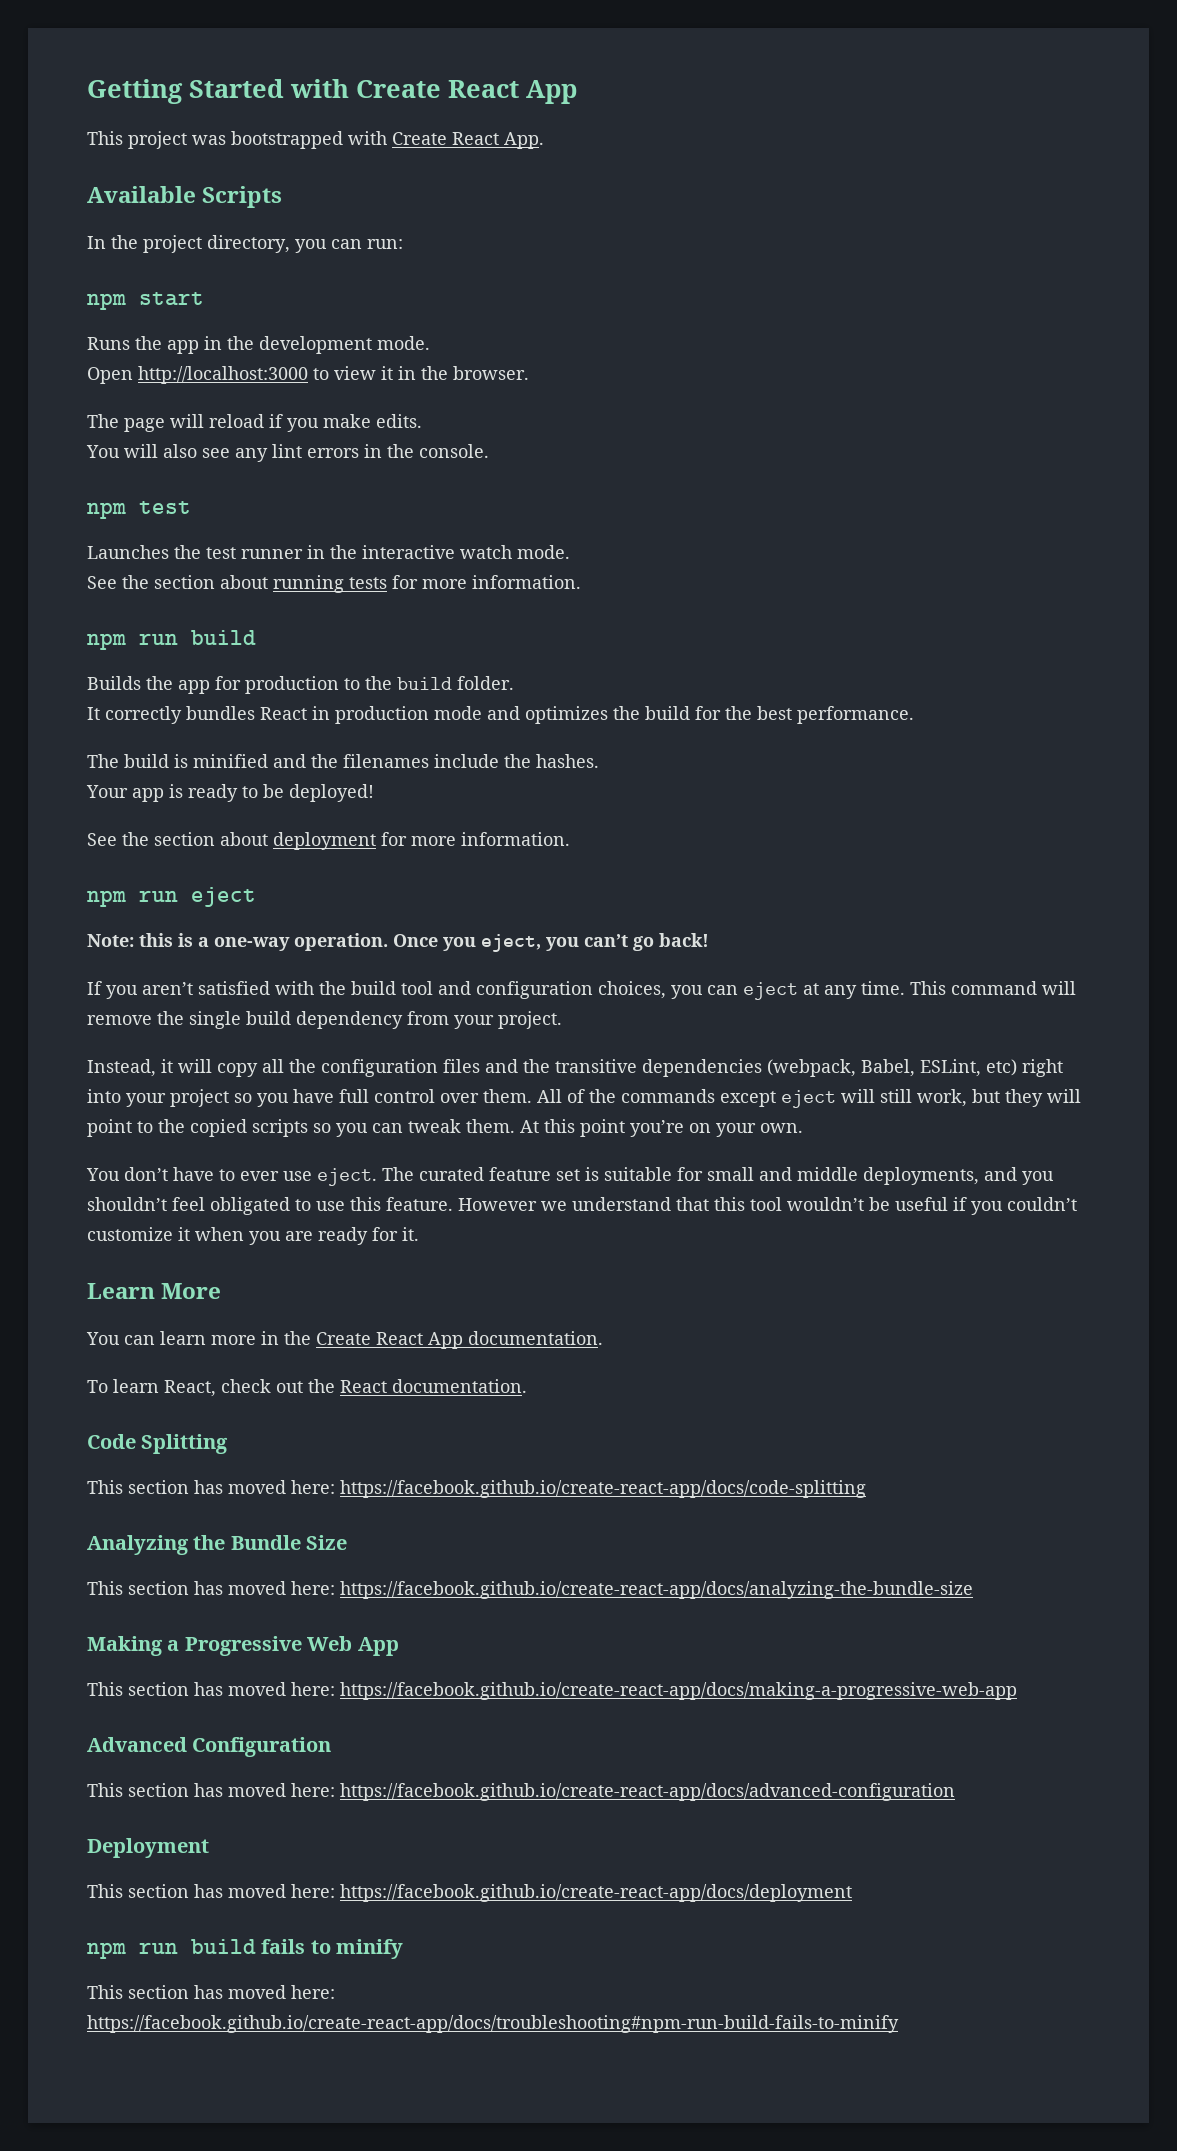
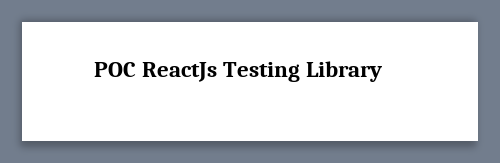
- Getting Started with Create React App
- This project was bootstrapped with Create React App.
- Available Scripts
- In the project directory, you can run:
- npm start
- Runs the app in the development mode.
- Open http://localhost:3000 to view it in the browser.
- The page will reload if you make edits.
- You will also see any lint errors in the console.
- npm test
- Launches the test runner in the interactive watch mode.
- See the section about running tests for more information.
- npm run build
- Builds the app for production to the build folder.
- It correctly bundles React in production mode and optimizes the build for the best performance.
- The build is minified and the filenames include the hashes.
- Your app is ready to be deployed!
- See the section about deployment for more information.
- npm run eject
- Note: this is a one-way operation. Once you eject, you can’t go back!
- If you aren’t satisfied with the build tool and configuration choices, you can eject at any time. This command will remove the single build dependency from your project.
- Instead, it will copy all the configuration files and the transitive dependencies (webpack, Babel, ESLint, etc) right into your project so you have full control over them. All of the commands except eject will still work, but they will point to the copied scripts so you can tweak them. At this point you’re on your own.
- You don’t have to ever use eject. The curated feature set is suitable for small and middle deployments, and you shouldn’t feel obligated to use this feature. However we understand that this tool wouldn’t be useful if you couldn’t customize it when you are ready for it.
- Learn More
- You can learn more in the Create React App documentation.
- To learn React, check out the React documentation.
- Code Splitting
- This section has moved here: https://facebook.github.io/create-react-app/docs/code-splitting
- Analyzing the Bundle Size
- This section has moved here: https://facebook.github.io/create-react-app/docs/analyzing-the-bundle-size
- Making a Progressive Web App
- This section has moved here: https://facebook.github.io/create-react-app/docs/making-a-progressive-web-app
- Advanced Configuration
- This section has moved here: https://facebook.github.io/create-react-app/docs/advanced-configuration
- Deployment
- This section has moved here: https://facebook.github.io/create-react-app/docs/deployment
- npm run build fails to minify
- This section has moved here: https://facebook.github.io/create-react-app/docs/troubleshooting#npm-run-build-fails-to-minify
+ POC ReactJs Testing Library

